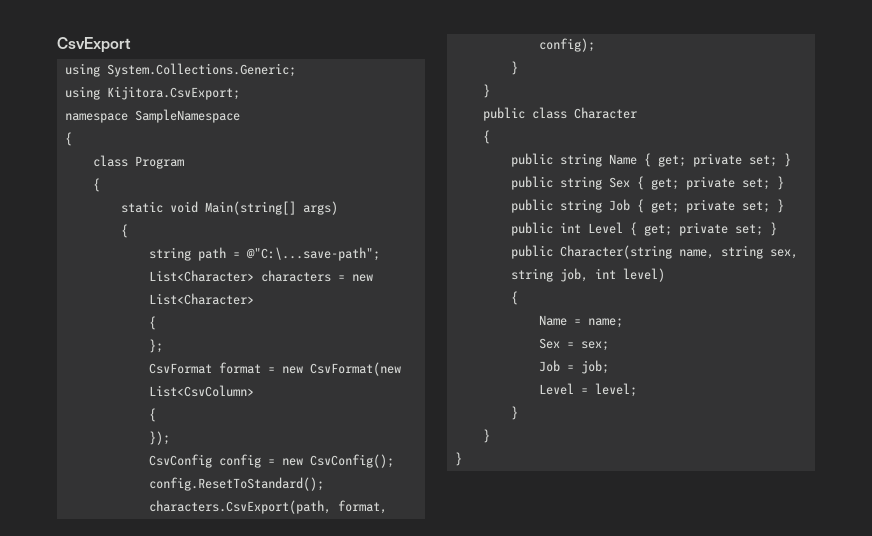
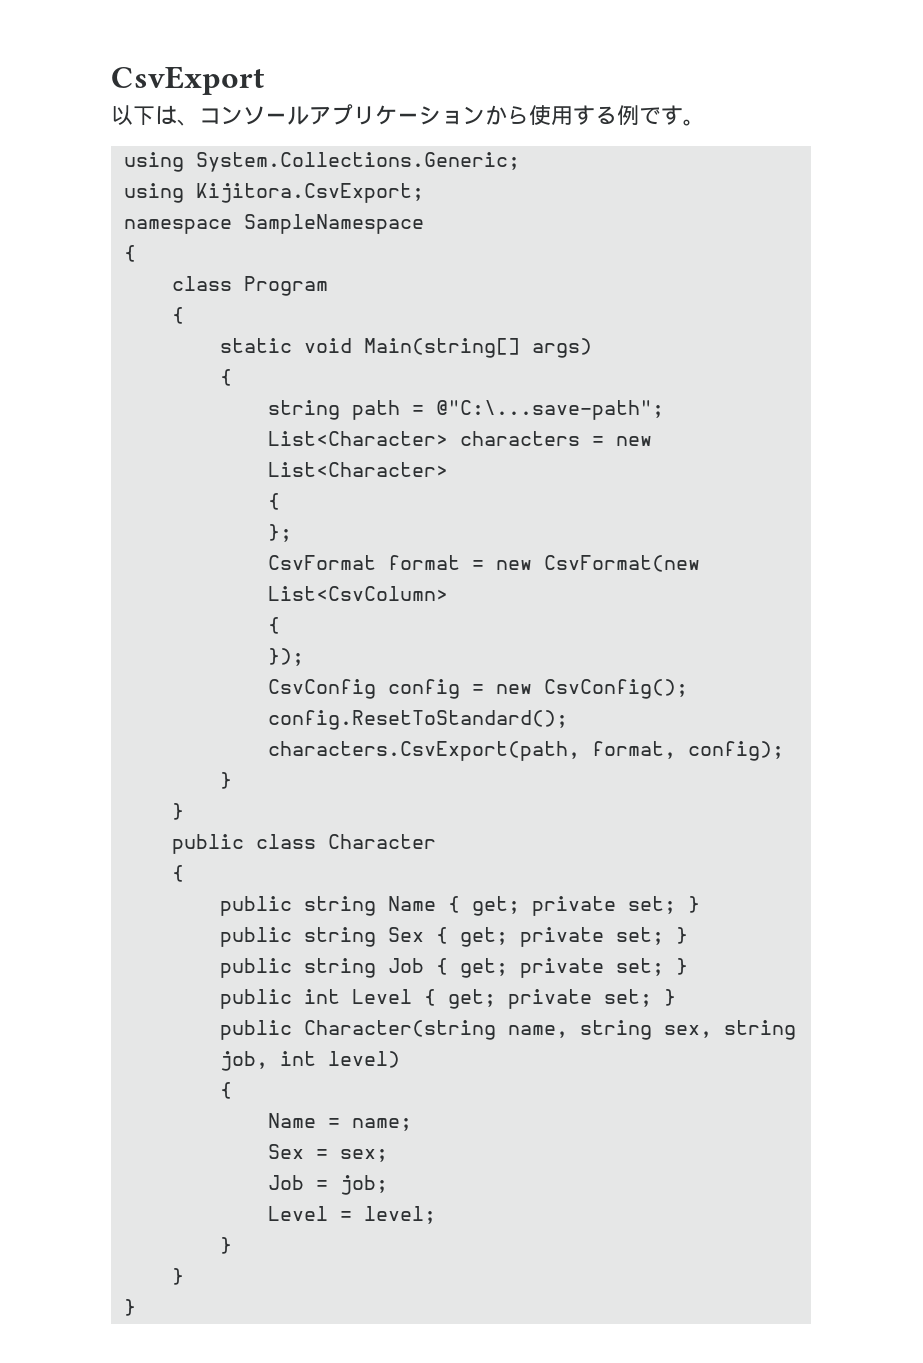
+ 以下は、コンソールアプリケーションから使用する例です。

